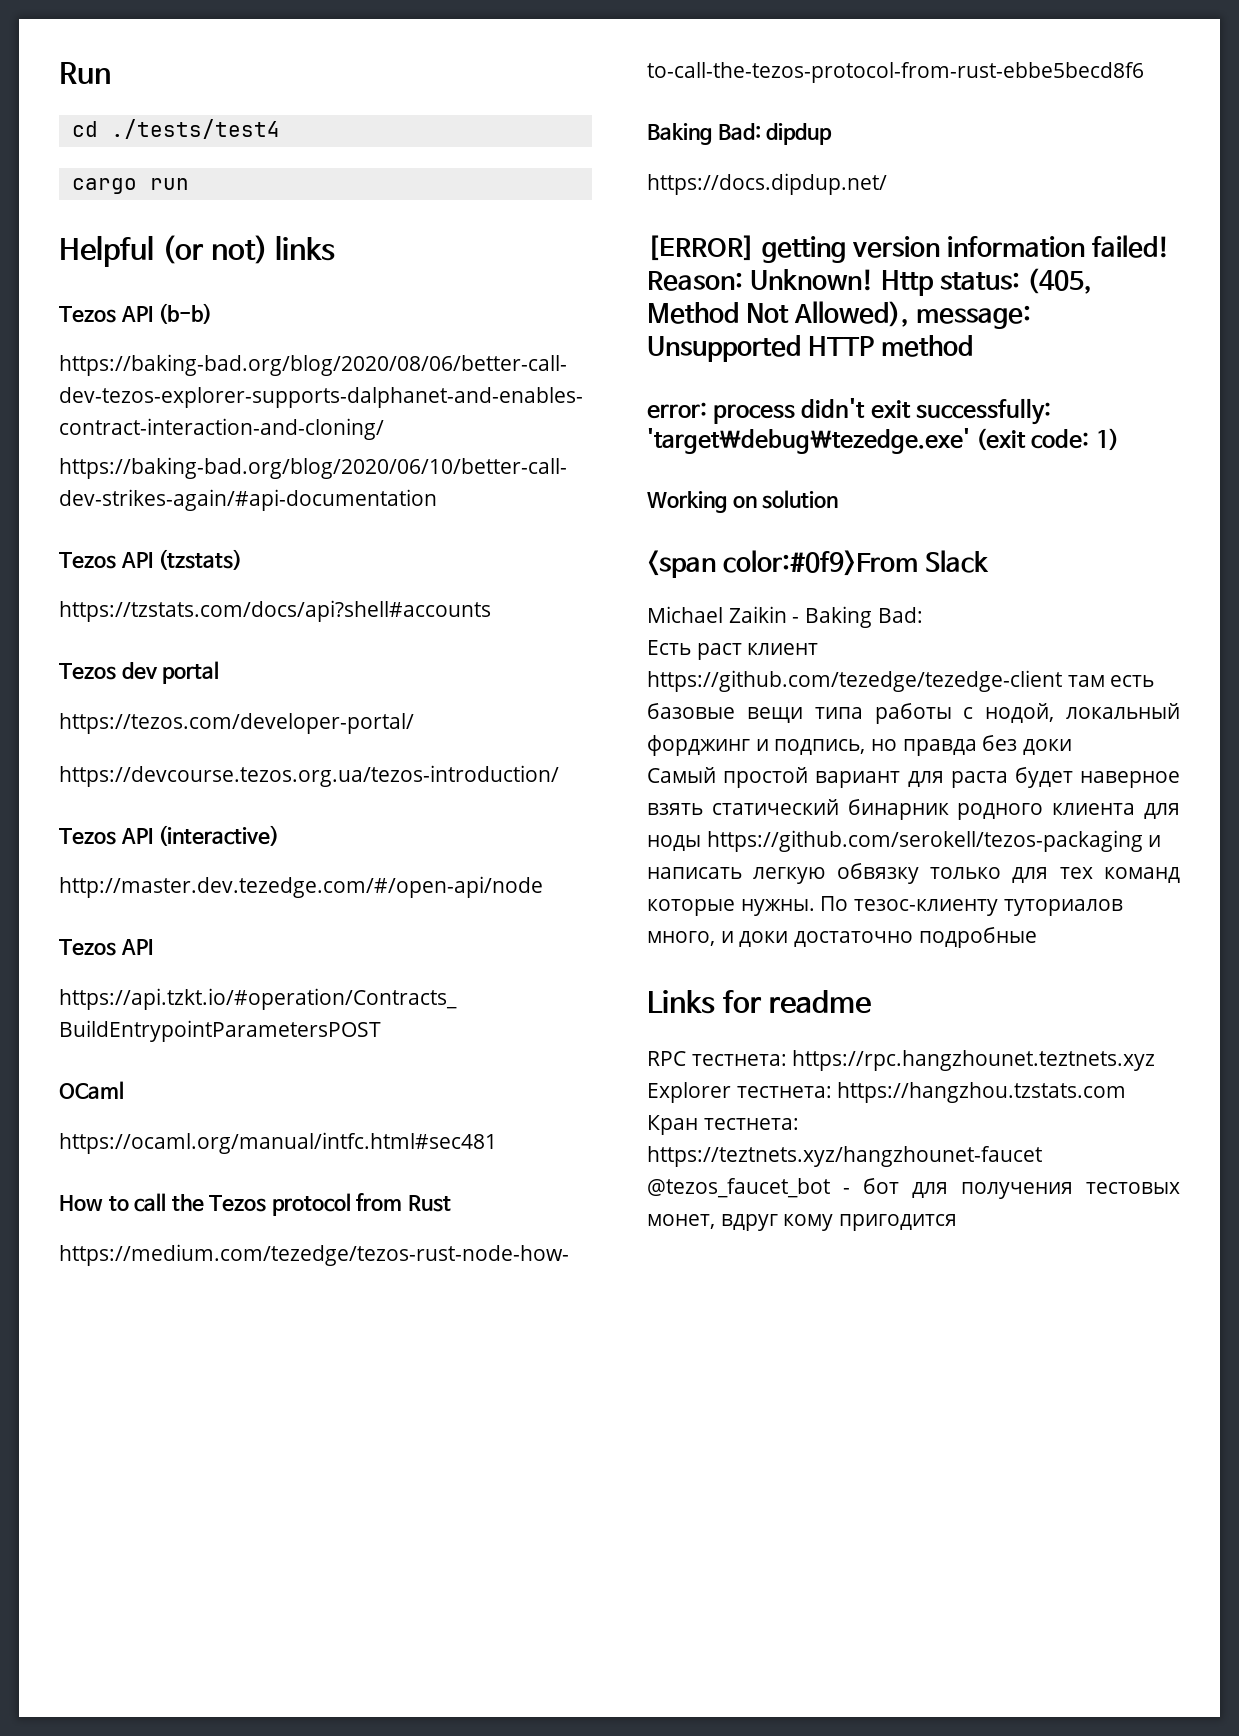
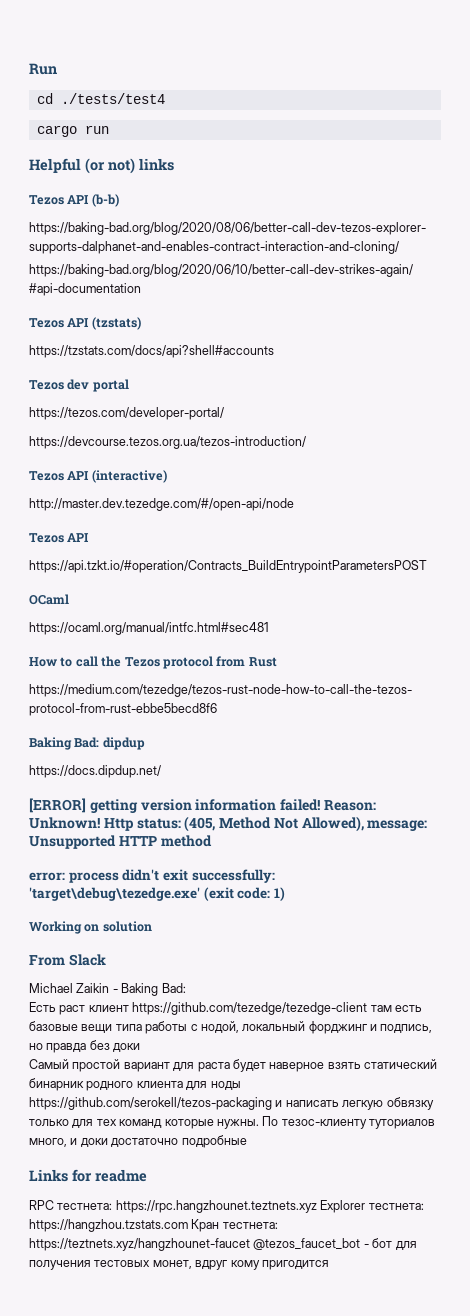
- <span color:#0f9>From Slack
+ From Slack

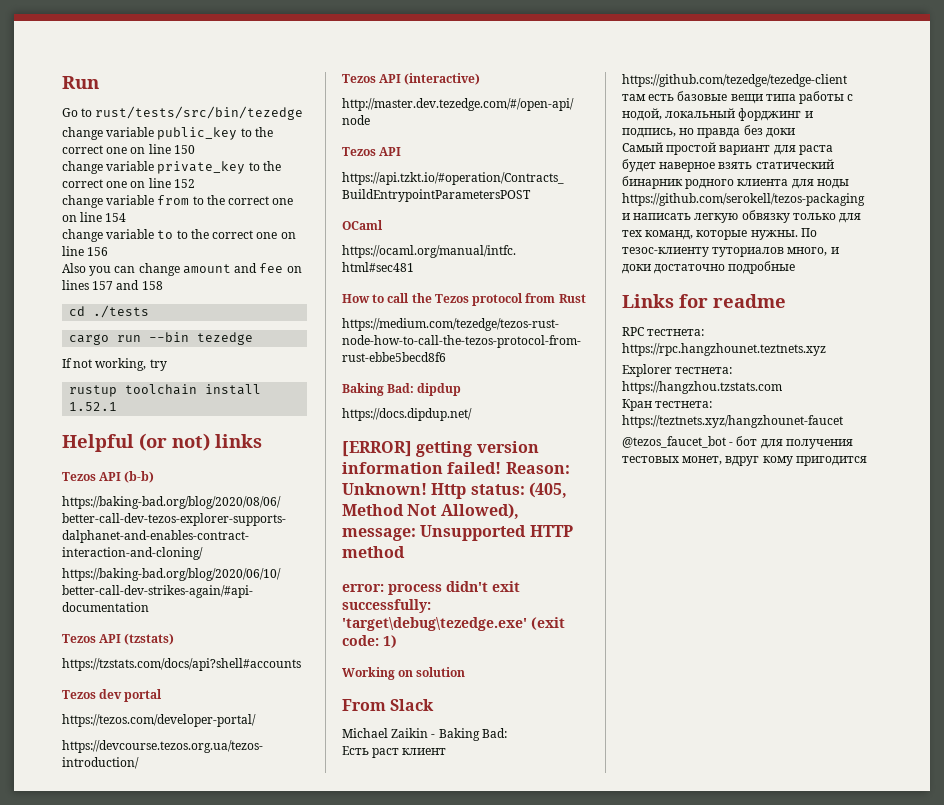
+ Go to rust/tests/src/bin/tezedge
+ change variable public_key to the correct one on line 150
+ change variable private_key to the correct one on line 152
+ change variable from to the correct one on line 154
+ change variable to to the correct one on line 156
+ Also you can change amount and fee on lines 157 and 158
- cd ./tests/test4
+ cd ./tests
- cargo run
+ cargo run --bin tezedge
+ If not working, try
+ rustup toolchain install 1.52.1
- Самый простой вариант для раста будет наверное взять статический бинарник родного клиента для ноды https://github.com/serokell/tezos-packaging и написать легкую обвязку только для тех команд которые нужны.
+ Самый простой вариант для раста будет наверное взять статический бинарник родного клиента для ноды https://github.com/serokell/tezos-packaging и написать легкую обвязку только для тех команд, которые нужны.
- RPC тестнета: https://rpc.hangzhounet.teztnets.xyz Explorer тестнета: https://hangzhou.tzstats.com Кран тестнета: https://teztnets.xyz/hangzhounet-faucet @tezos_faucet_bot - бот для получения тестовых монет, вдруг кому пригодится
+ RPC тестнета: https://rpc.hangzhounet.teztnets.xyz
+ Explorer тестнета: https://hangzhou.tzstats.com
+ Кран тестнета: https://teztnets.xyz/hangzhounet-faucet
+ @tezos_faucet_bot - бот для получения тестовых монет, вдруг кому пригодится

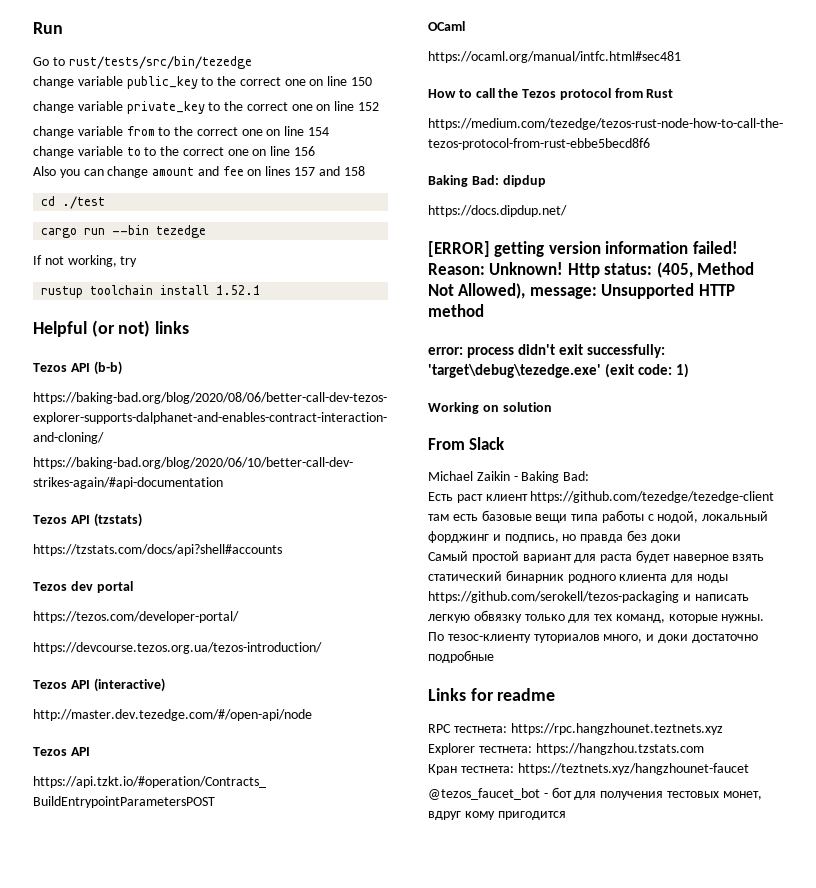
- cd ./tests
+ cd ./test

